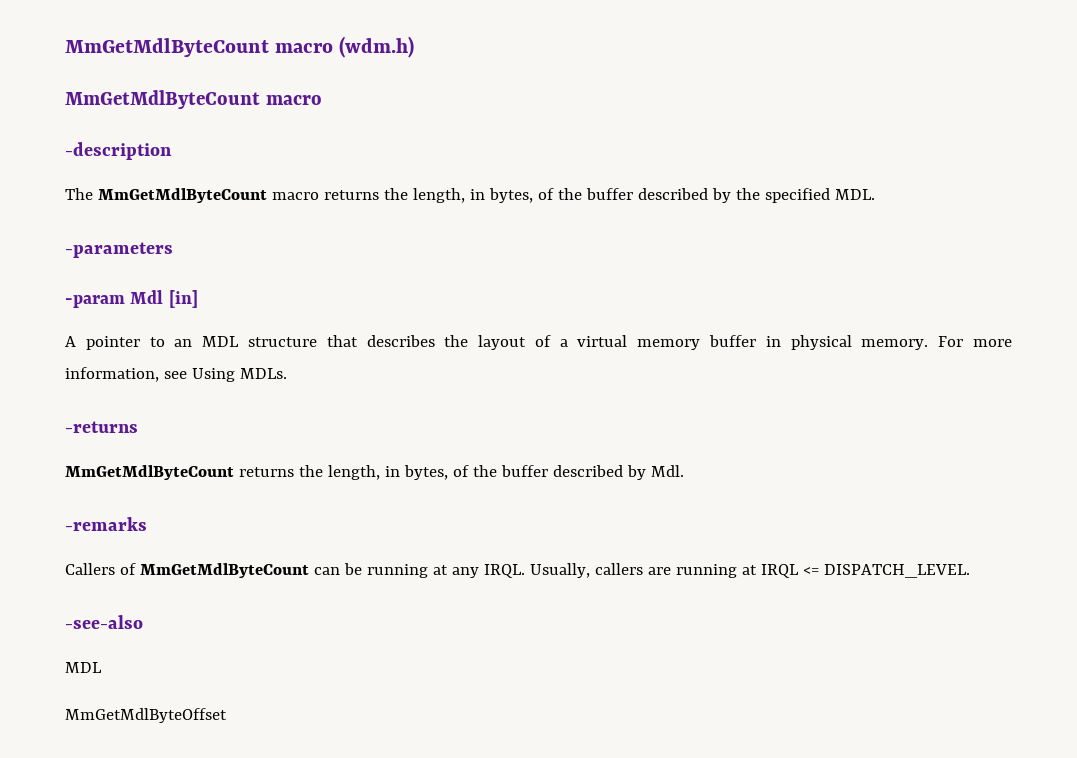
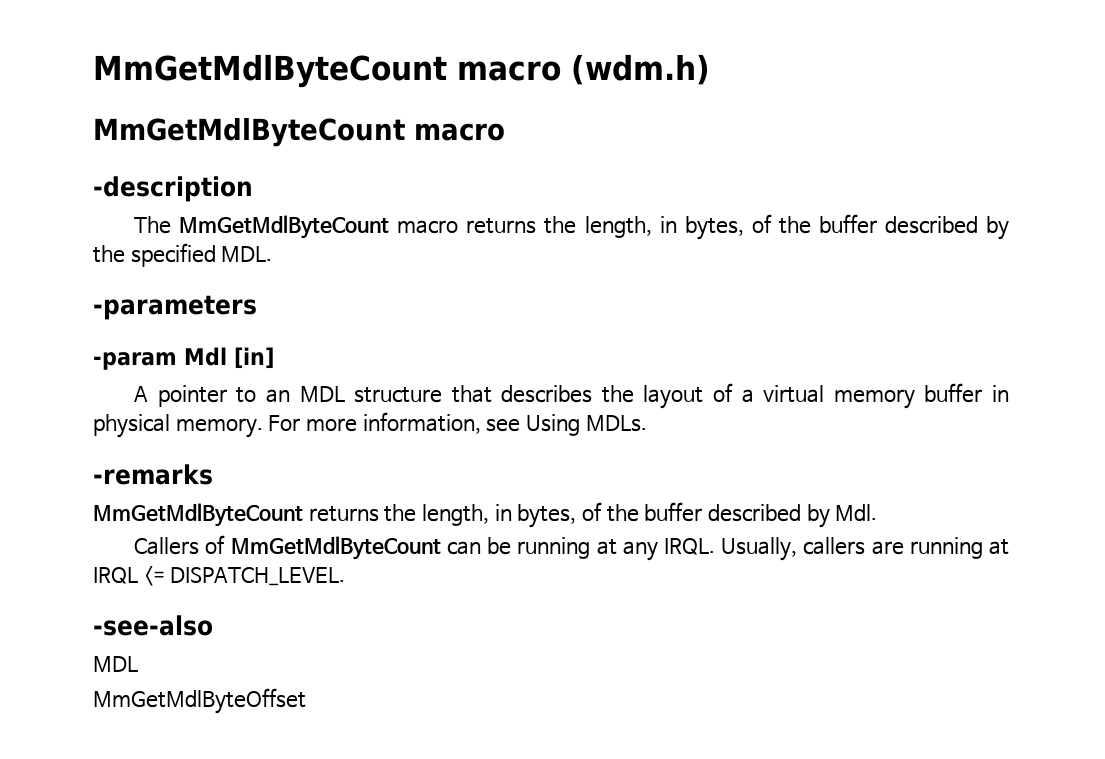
- -returns
+ -remarks
- -remarks

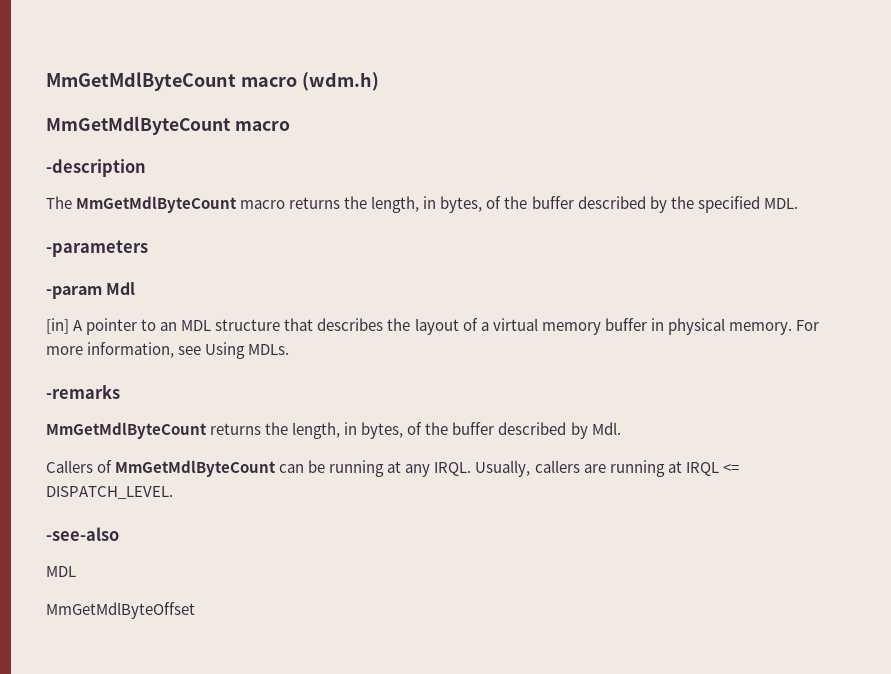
- -param Mdl [in]
- A pointer to an MDL structure that describes the layout of a virtual memory buffer in physical memory.
+ -param Mdl
+ [in] A pointer to an MDL structure that describes the layout of a virtual memory buffer in physical memory.

